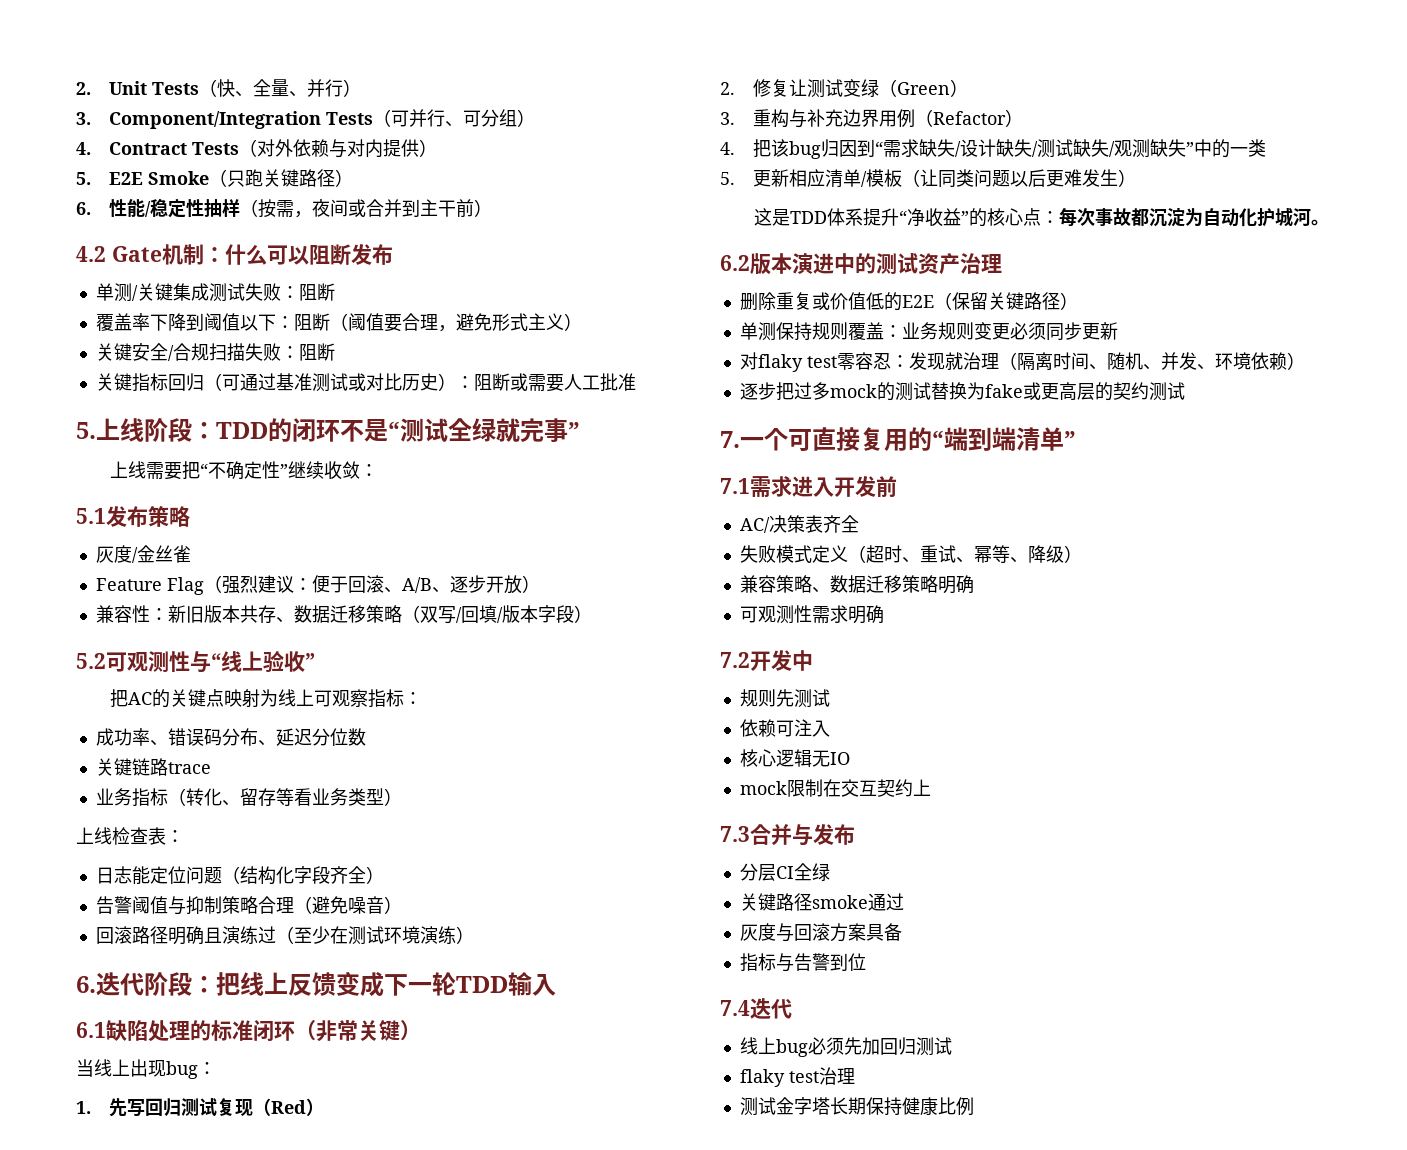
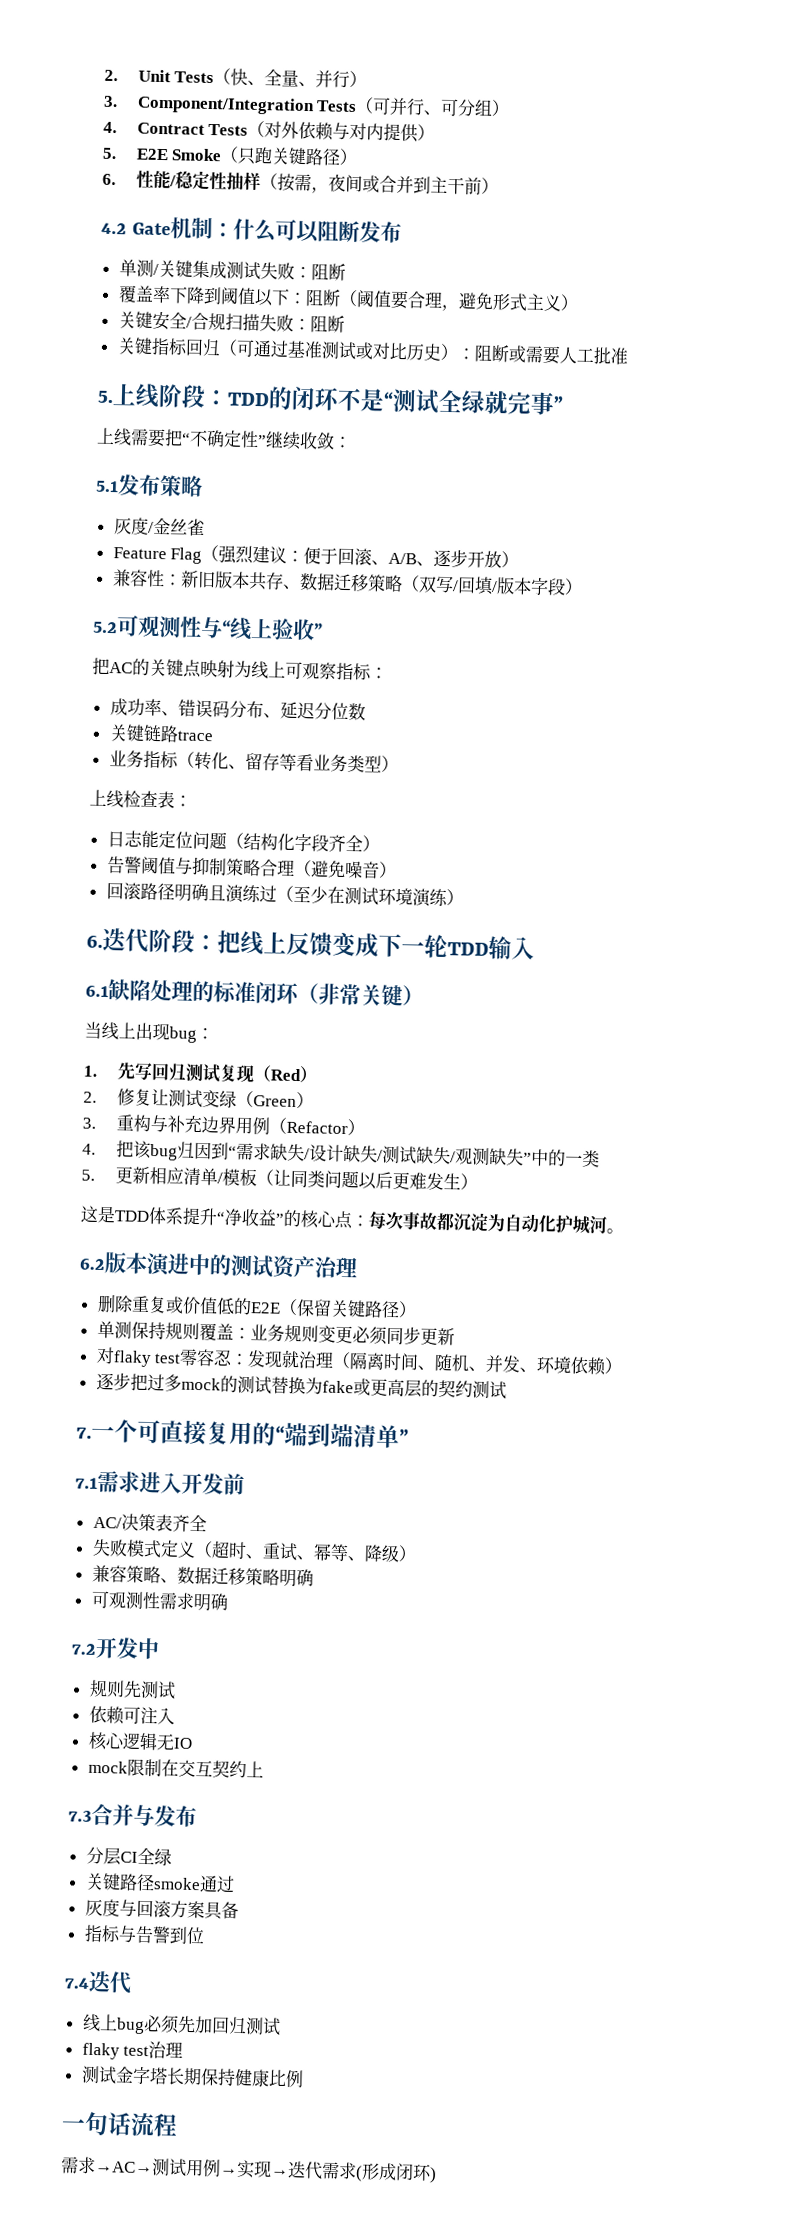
+ 一句话流程
+ 需求→AC→测试用例→实现→迭代需求(形成闭环)

